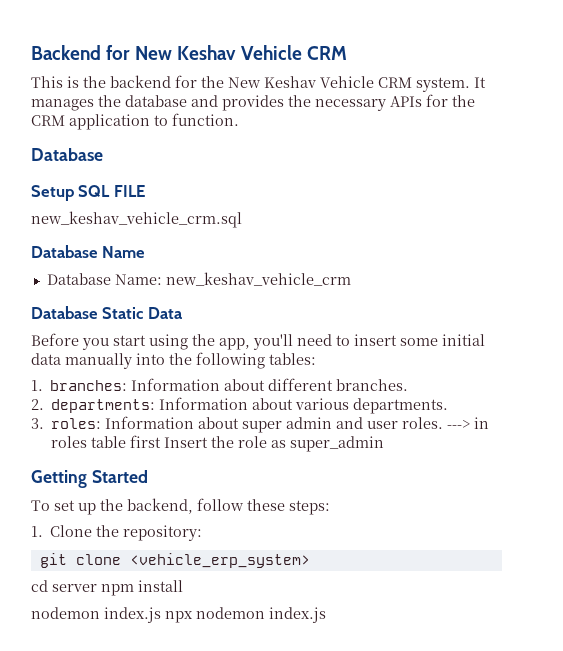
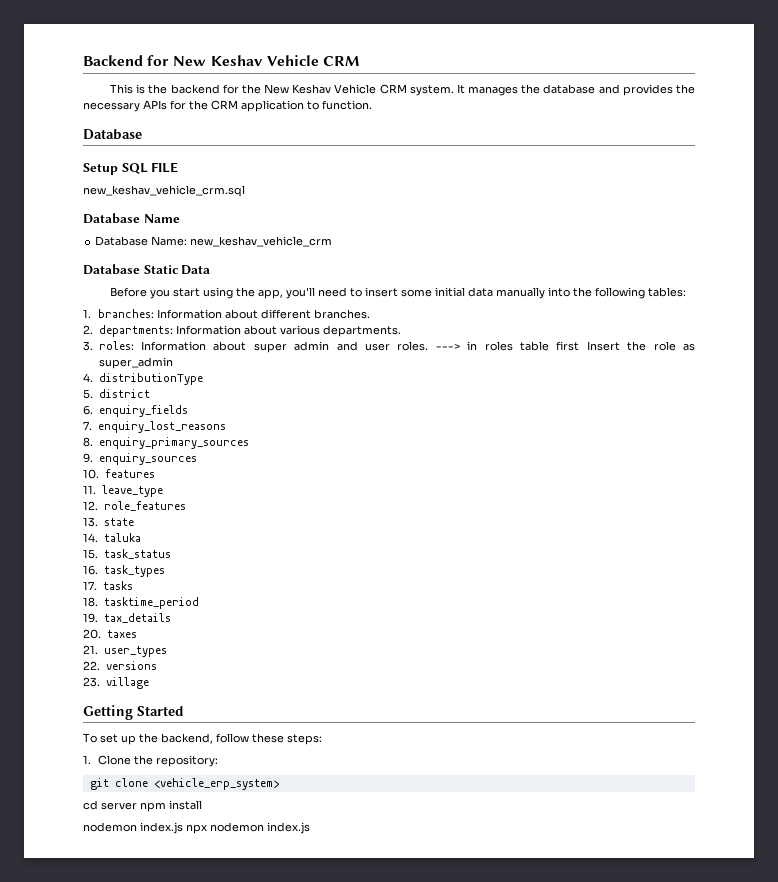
+ 4. distributionType
+ 5. district
+ 6. enquiry_fields
+ 7. enquiry_lost_reasons
+ 8. enquiry_primary_sources
+ 9. enquiry_sources
+ 10. features
+ 11. leave_type
+ 12. role_features
+ 13. state
+ 14. taluka
+ 15. task_status
+ 16. task_types
+ 17. tasks
+ 18. tasktime_period
+ 19. tax_details
+ 20. taxes
+ 21. user_types
+ 22. versions
+ 23. village

